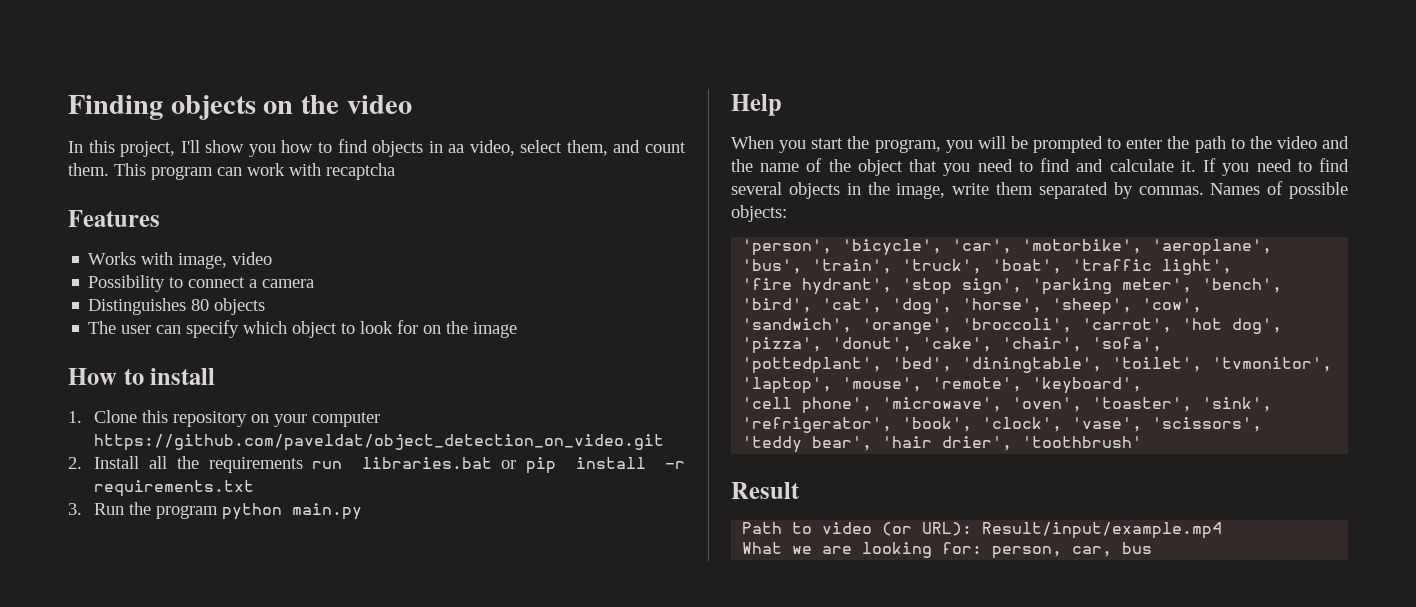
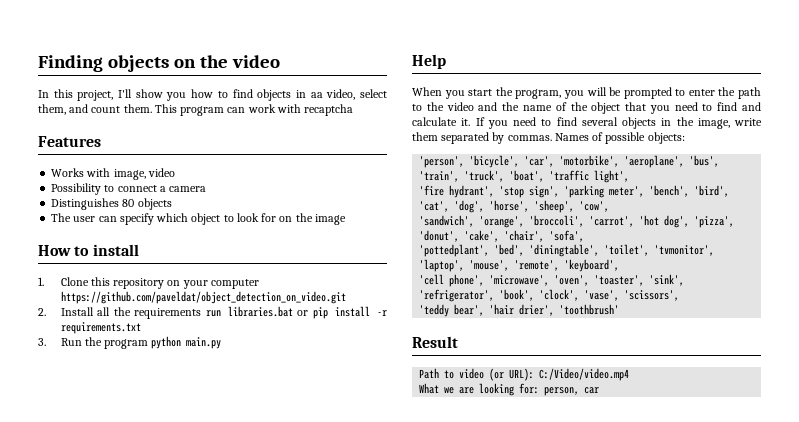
- Path to video (or URL): Result/input/example.mp4
+ Path to video (or URL): C:/Video/video.mp4
- What we are looking for: person, car, bus
+ What we are looking for: person, car

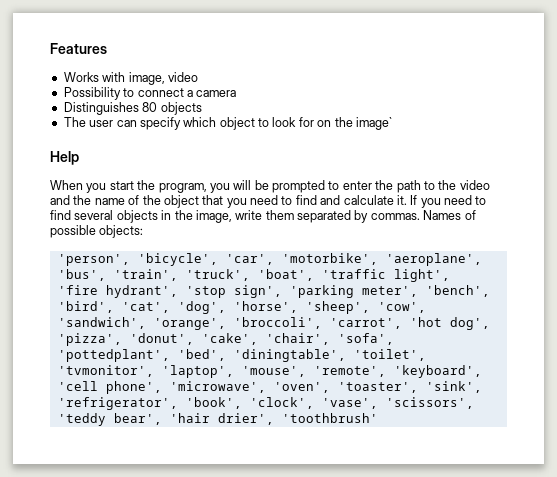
- Finding objects on the video
- In this project, I'll show you how to find objects in aa video, select them, and count them. This program can work with recaptcha
- The user can specify which object to look for on the image
- How to install
- 1. Clone this repository on your computer https://github.com/paveldat/object_detection_on_video.git
- 2. Install all the requirements run libraries.bat or pip install -r requirements.txt
- 3. Run the program python main.py
+ The user can specify which object to look for on the image`
- Result
- Path to video (or URL): C:/Video/video.mp4
- What we are looking for: person, car

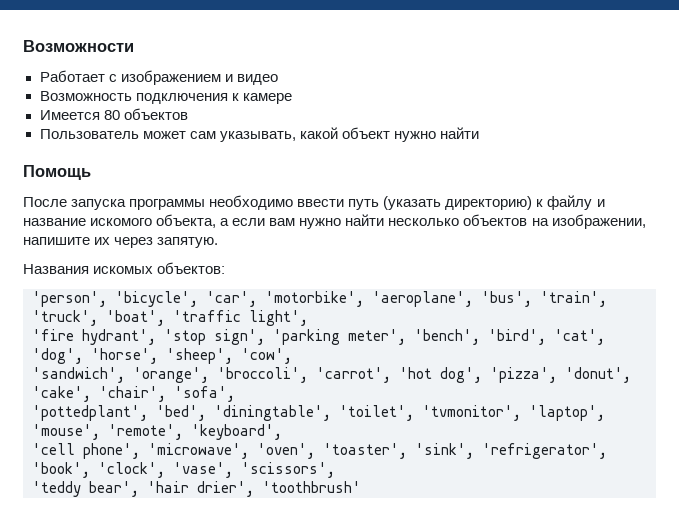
- Features
- Works with image, video
- Possibility to connect a camera
- Distinguishes 80 objects
- The user can specify which object to look for on the image`
- Help
- When you start the program, you will be prompted to enter the path to the video and the name of the object that you need to find and calculate it. If you need to find several objects in the image, write them separated by commas. Names of possible objects:
+ Возможности
+ Работает с изображением и видео
+ Возможность подключения к камере
+ Имеется 80 объектов
+ Пользователь может сам указывать, какой объект нужно найти
+ Помощь
+ После запуска программы необходимо ввести путь (указать директорию) к файлу и название искомого объекта, а если вам нужно найти несколько объектов на изображении, напишите их через запятую.
+ Названия искомых объектов:

